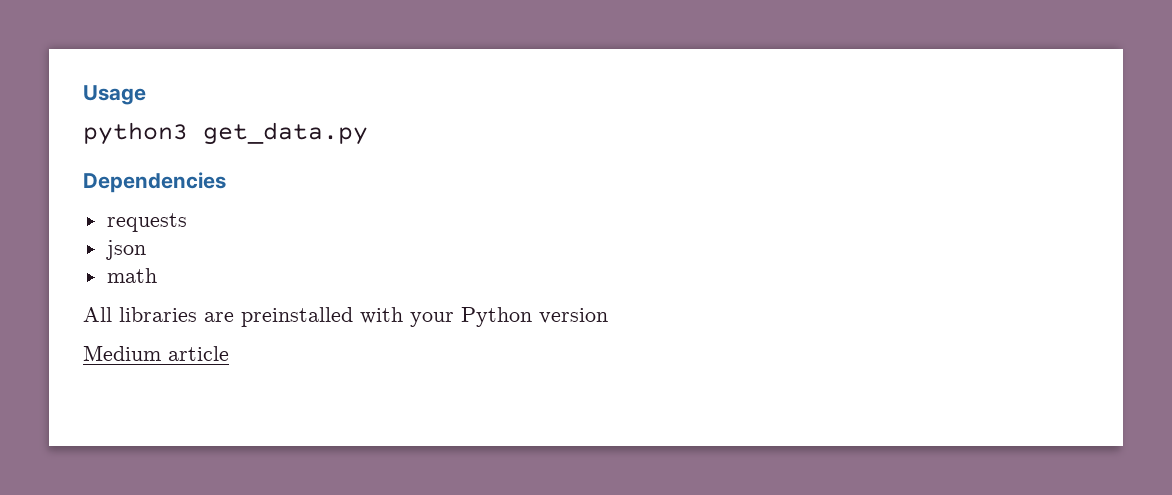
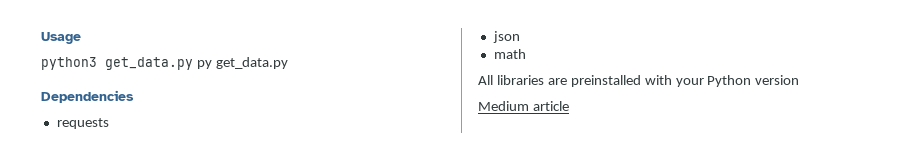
- python3 get_data.py
+ python3 get_data.py py get_data.py

